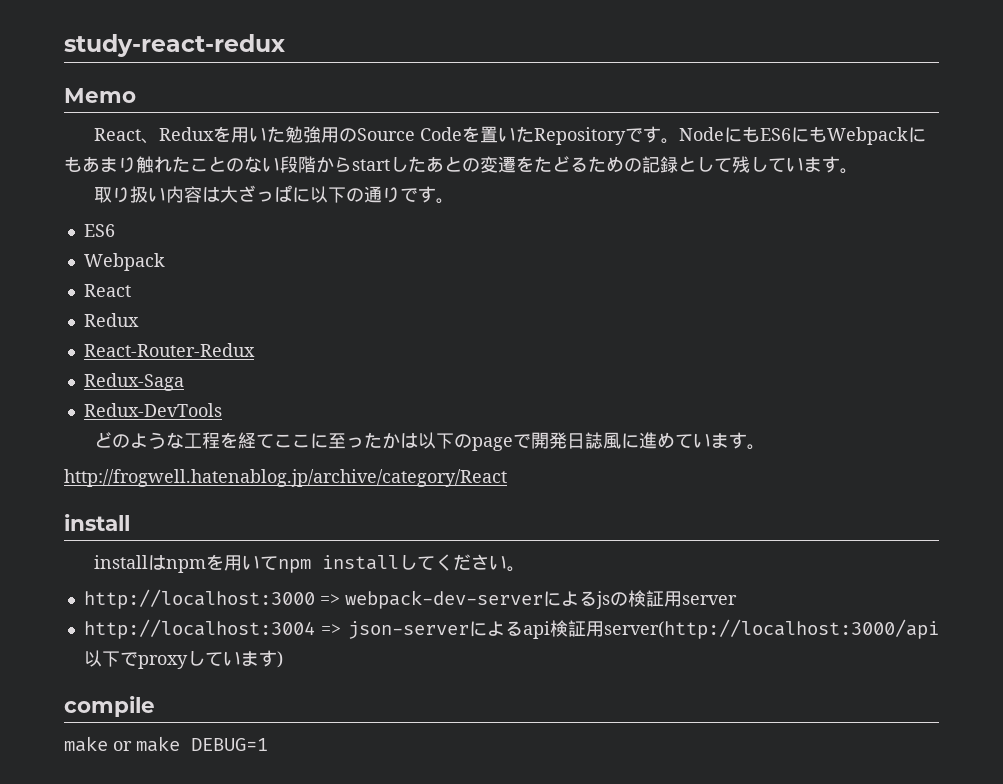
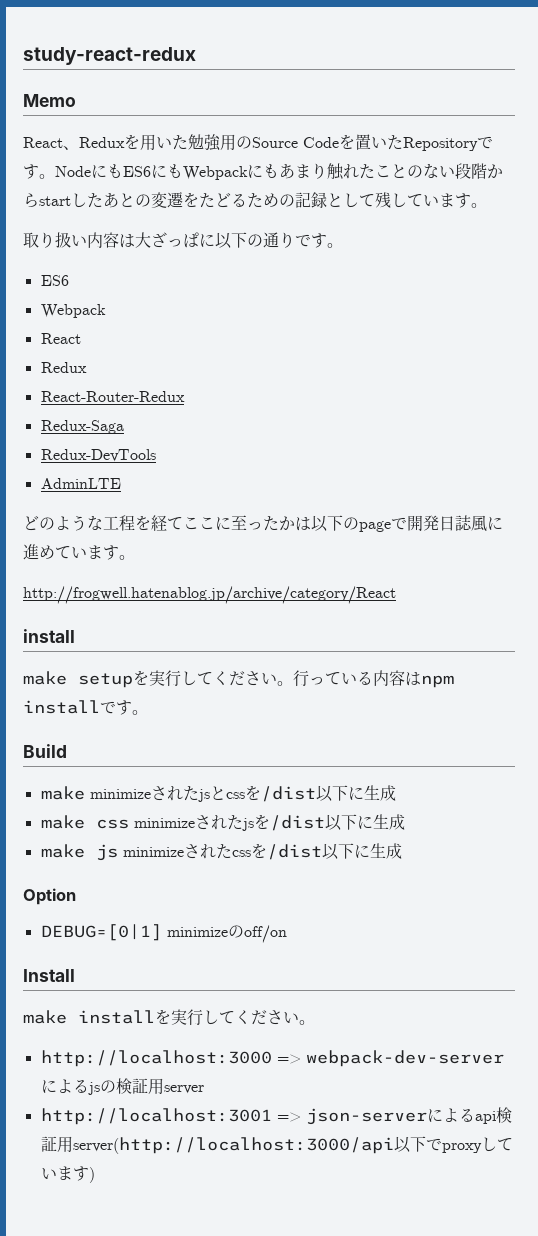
+ AdminLTE
- installはnpmを用いてnpm installしてください。
+ make setupを実行してください。行っている内容はnpm installです。
+ Build
+ make minimizeされたjsとcssを/dist以下に生成
+ make css minimizeされたjsを/dist以下に生成
+ make js minimizeされたcssを/dist以下に生成
+ Option
+ DEBUG=[0|1] minimizeのoff/on
+ Install
+ make installを実行してください。
- http://localhost:3004 => json-serverによるapi検証用server(http://localhost:3000/api以下でproxyしています)
+ http://localhost:3001 => json-serverによるapi検証用server(http://localhost:3000/api以下でproxyしています)
- compile
- make or make DEBUG=1

